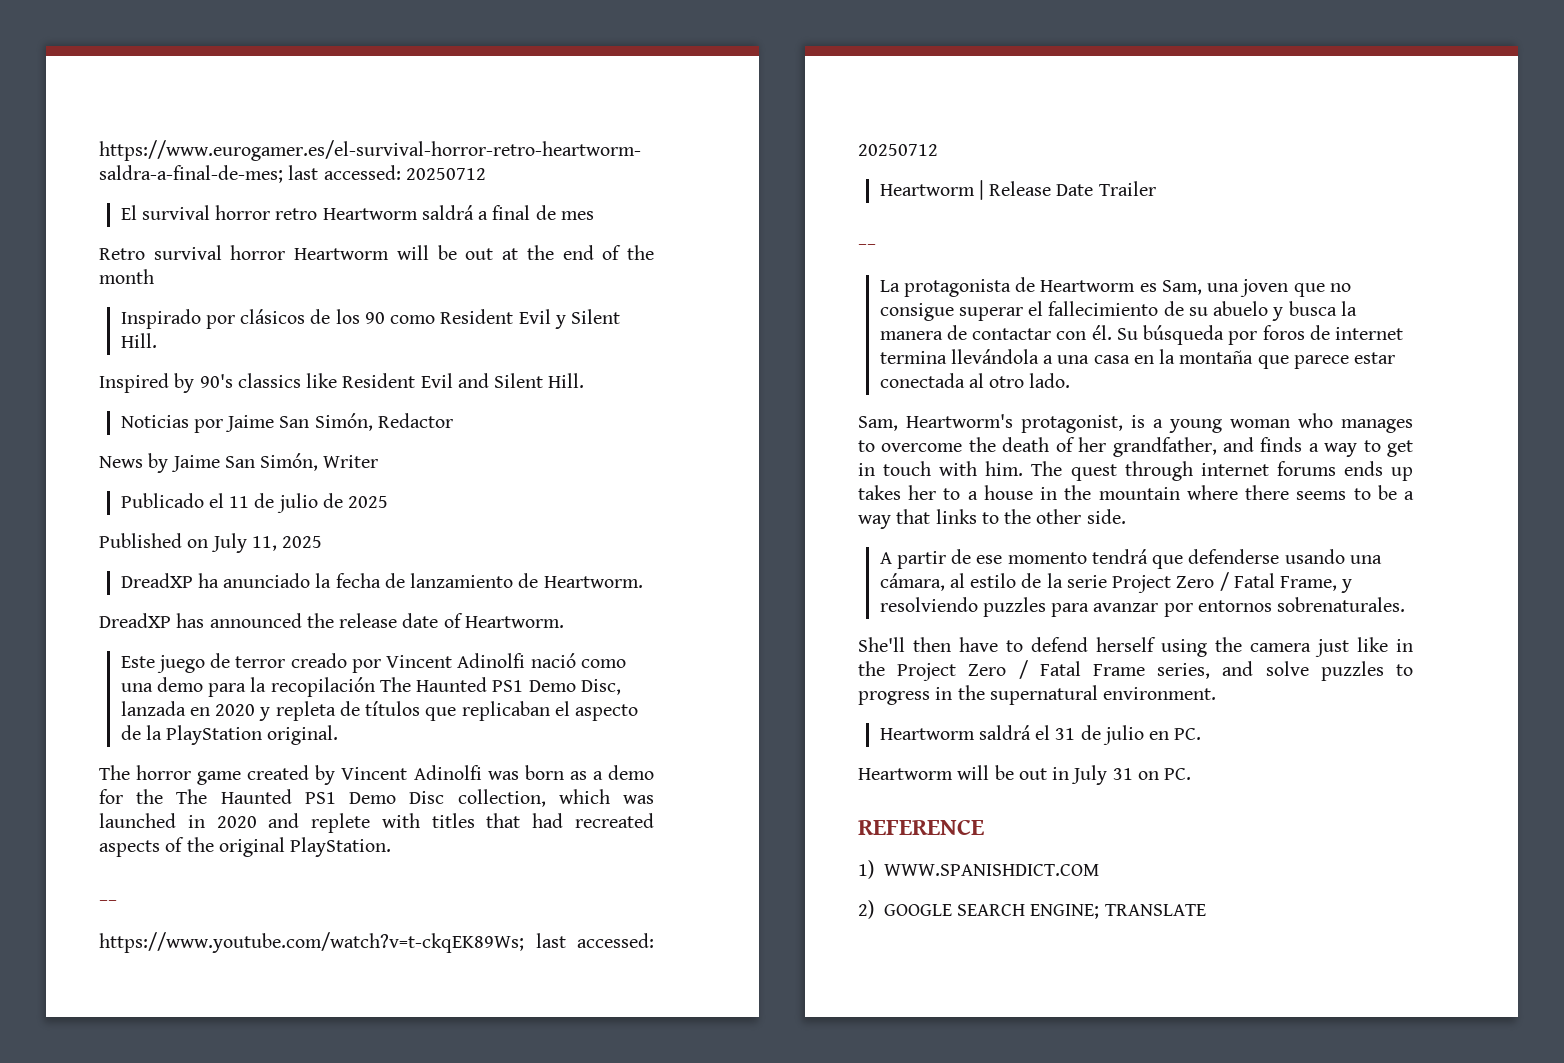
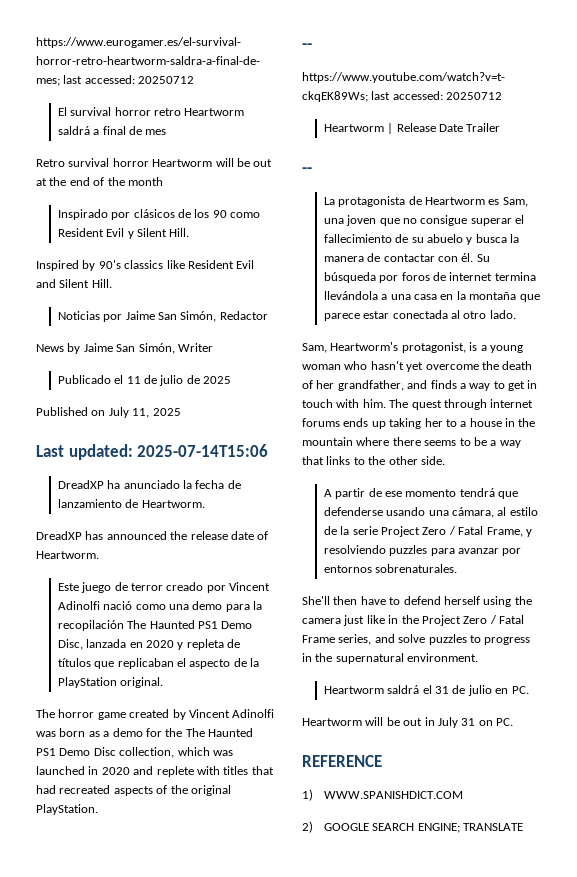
+ Last updated: 2025-07-14T15:06
- Sam, Heartworm's protagonist, is a young woman who manages to overcome the death of her grandfather, and finds a way to get in touch with him.
+ Sam, Heartworm's protagonist, is a young woman who hasn't yet overcome the death of her grandfather, and finds a way to get in touch with him.
- The quest through internet forums ends up takes her to a house in the mountain where there seems to be a way that links to the other side.
+ The quest through internet forums ends up taking her to a house in the mountain where there seems to be a way that links to the other side.

